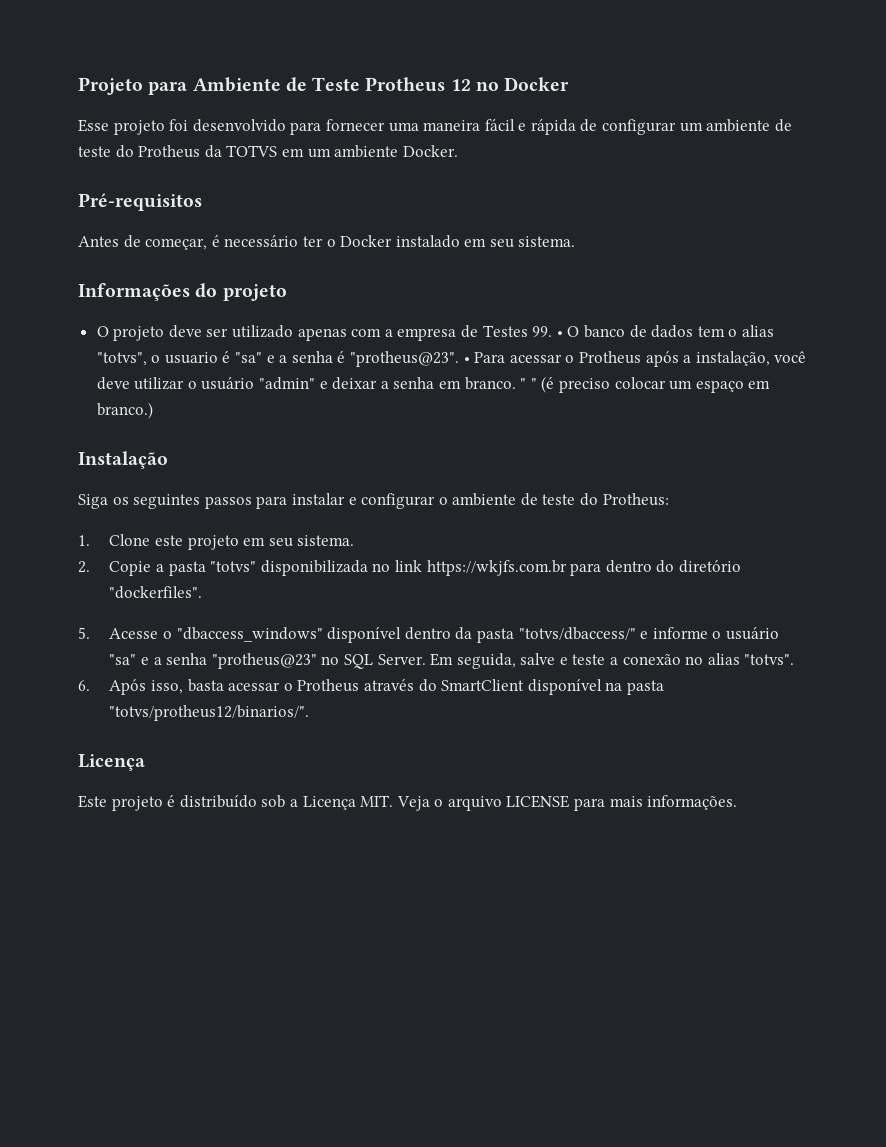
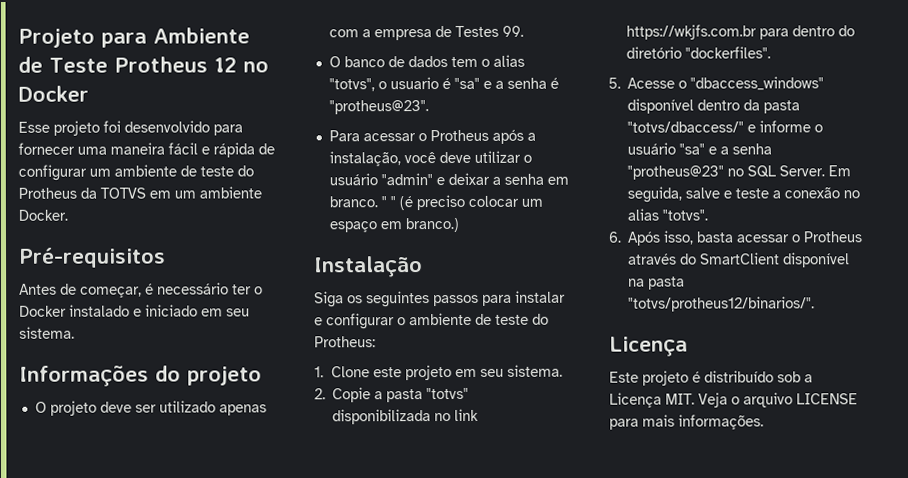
- Antes de começar, é necessário ter o Docker instalado em seu sistema.
+ Antes de começar, é necessário ter o Docker instalado e iniciado em seu sistema.
- O projeto deve ser utilizado apenas com a empresa de Testes 99. • O banco de dados tem o alias "totvs", o usuario é "sa" e a senha é "protheus@23". • Para acessar o Protheus após a instalação, você deve utilizar o usuário "admin" e deixar a senha em branco.
+ O projeto deve ser utilizado apenas com a empresa de Testes 99.
+ O banco de dados tem o alias "totvs", o usuario é "sa" e a senha é "protheus@23".
+ Para acessar o Protheus após a instalação, você deve utilizar o usuário "admin" e deixar a senha em branco.

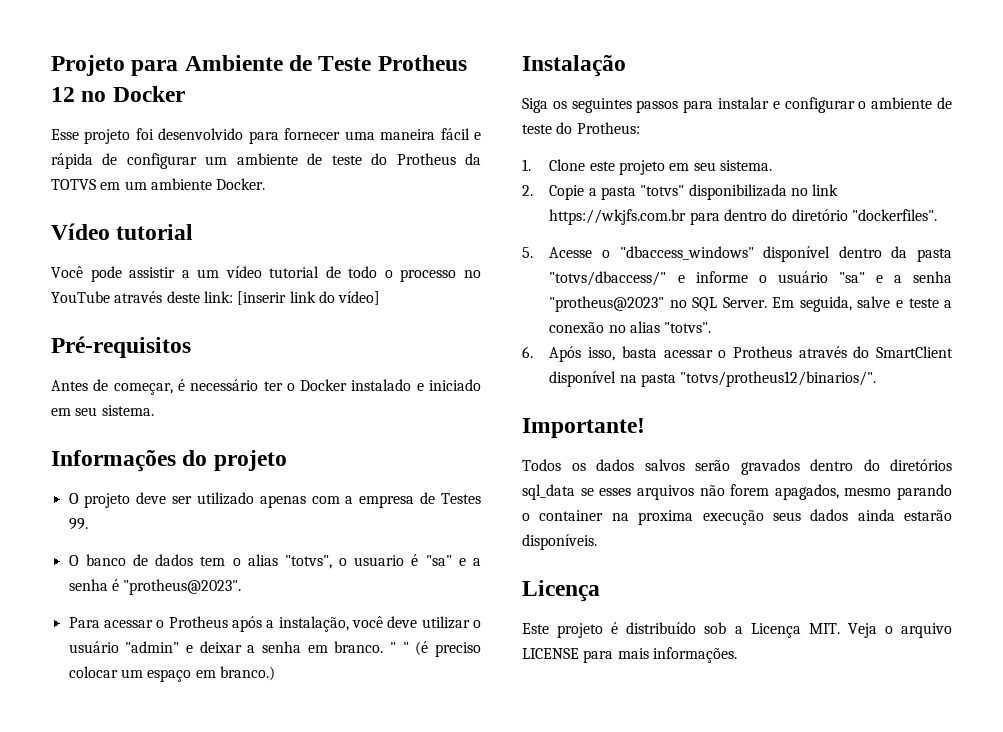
+ Vídeo tutorial
+ Você pode assistir a um vídeo tutorial de todo o processo no YouTube através deste link: [inserir link do vídeo]
- O banco de dados tem o alias "totvs", o usuario é "sa" e a senha é "protheus@23".
+ O banco de dados tem o alias "totvs", o usuario é "sa" e a senha é "protheus@2023".
- 5. Acesse o "dbaccess_windows" disponível dentro da pasta "totvs/dbaccess/" e informe o usuário "sa" e a senha "protheus@23" no SQL Server.
+ 5. Acesse o "dbaccess_windows" disponível dentro da pasta "totvs/dbaccess/" e informe o usuário "sa" e a senha "protheus@2023" no SQL Server.
+ Importante!
+ Todos os dados salvos serão gravados dentro do diretórios sql_data se esses arquivos não forem apagados, mesmo parando o container na proxima execução seus dados ainda estarão disponíveis.

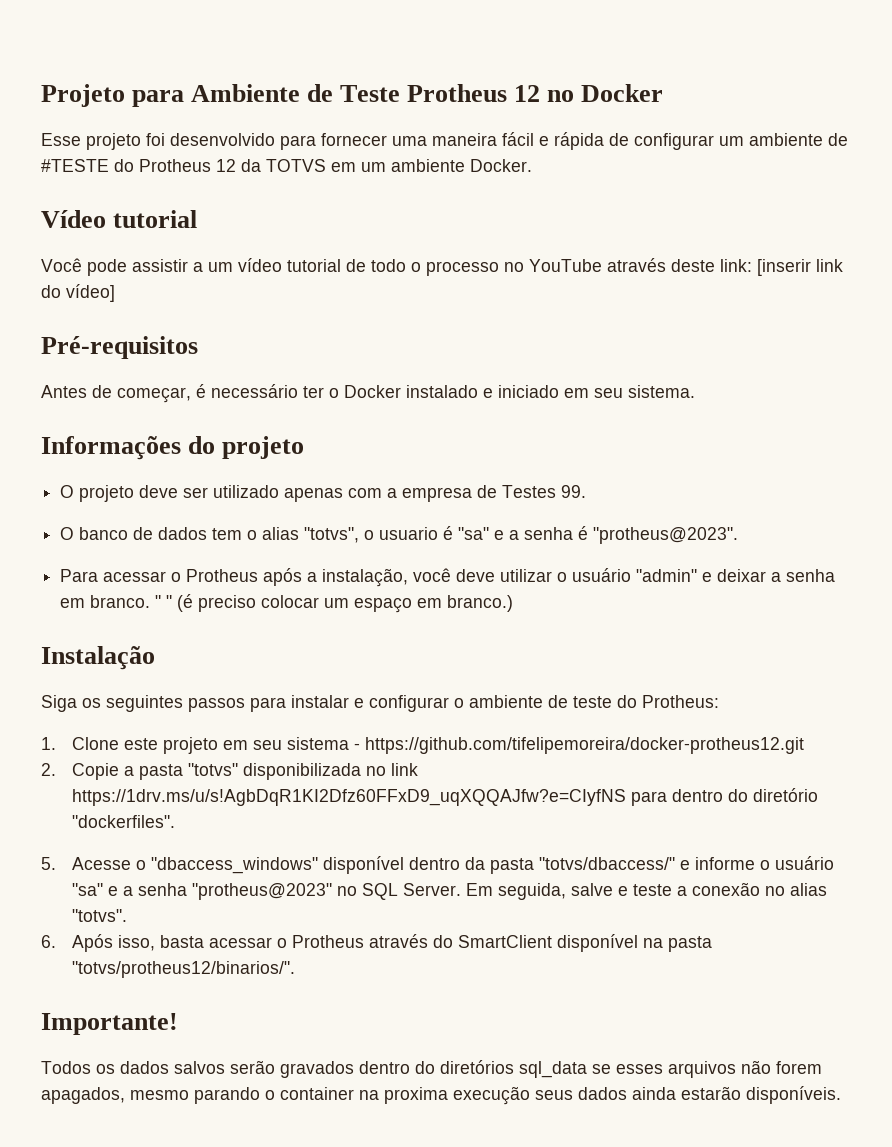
- Esse projeto foi desenvolvido para fornecer uma maneira fácil e rápida de configurar um ambiente de teste do Protheus da TOTVS em um ambiente Docker.
+ Esse projeto foi desenvolvido para fornecer uma maneira fácil e rápida de configurar um ambiente de #TESTE do Protheus 12 da TOTVS em um ambiente Docker.
- 1. Clone este projeto em seu sistema.
+ 1. Clone este projeto em seu sistema - https://github.com/tifelipemoreira/docker-protheus12.git
- 2. Copie a pasta "totvs" disponibilizada no link https://wkjfs.com.br para dentro do diretório "dockerfiles".
+ 2. Copie a pasta "totvs" disponibilizada no link https://1drv.ms/u/s!AgbDqR1KI2Dfz60FFxD9_uqXQQAJfw?e=CIyfNS para dentro do diretório "dockerfiles".
  Todos os dados salvos serão gravados dentro do diretórios sql_data se esses arquivos não forem apagados, mesmo parando o container na proxima execução seus dados ainda estarão disponíveis.
- Licença
- Este projeto é distribuído sob a Licença MIT. Veja o arquivo LICENSE para mais informações.

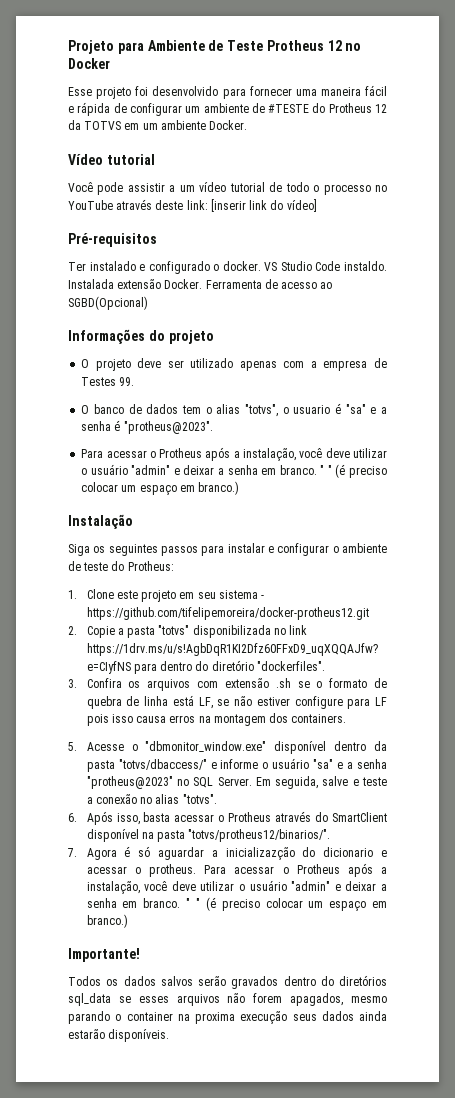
- Antes de começar, é necessário ter o Docker instalado e iniciado em seu sistema.
+ Ter instalado e configurado o docker. VS Studio Code instaldo. Instalada extensão Docker. Ferramenta de acesso ao SGBD(Opcional)
+ 3. Confira os arquivos com extensão .sh se o formato de quebra de linha está LF, se não estiver configure para LF pois isso causa erros na montagem dos containers.
- 5. Acesse o "dbaccess_windows" disponível dentro da pasta "totvs/dbaccess/" e informe o usuário "sa" e a senha "protheus@2023" no SQL Server.
+ 5. Acesse o "dbmonitor_window.exe" disponível dentro da pasta "totvs/dbaccess/" e informe o usuário "sa" e a senha "protheus@2023" no SQL Server.
+ 7. Agora é só aguardar a inicializazção do dicionario e acessar o protheus. Para acessar o Protheus após a instalação, você deve utilizar o usuário "admin" e deixar a senha em branco. " " (é preciso colocar um espaço em branco.)

